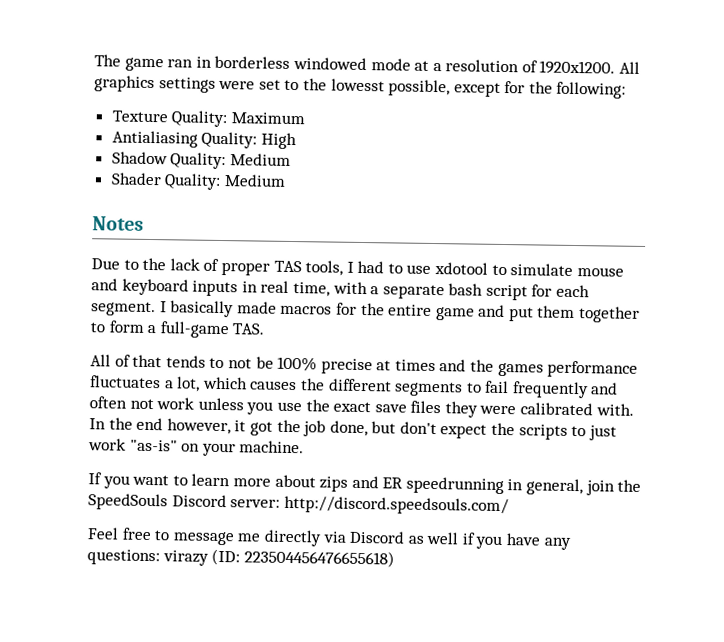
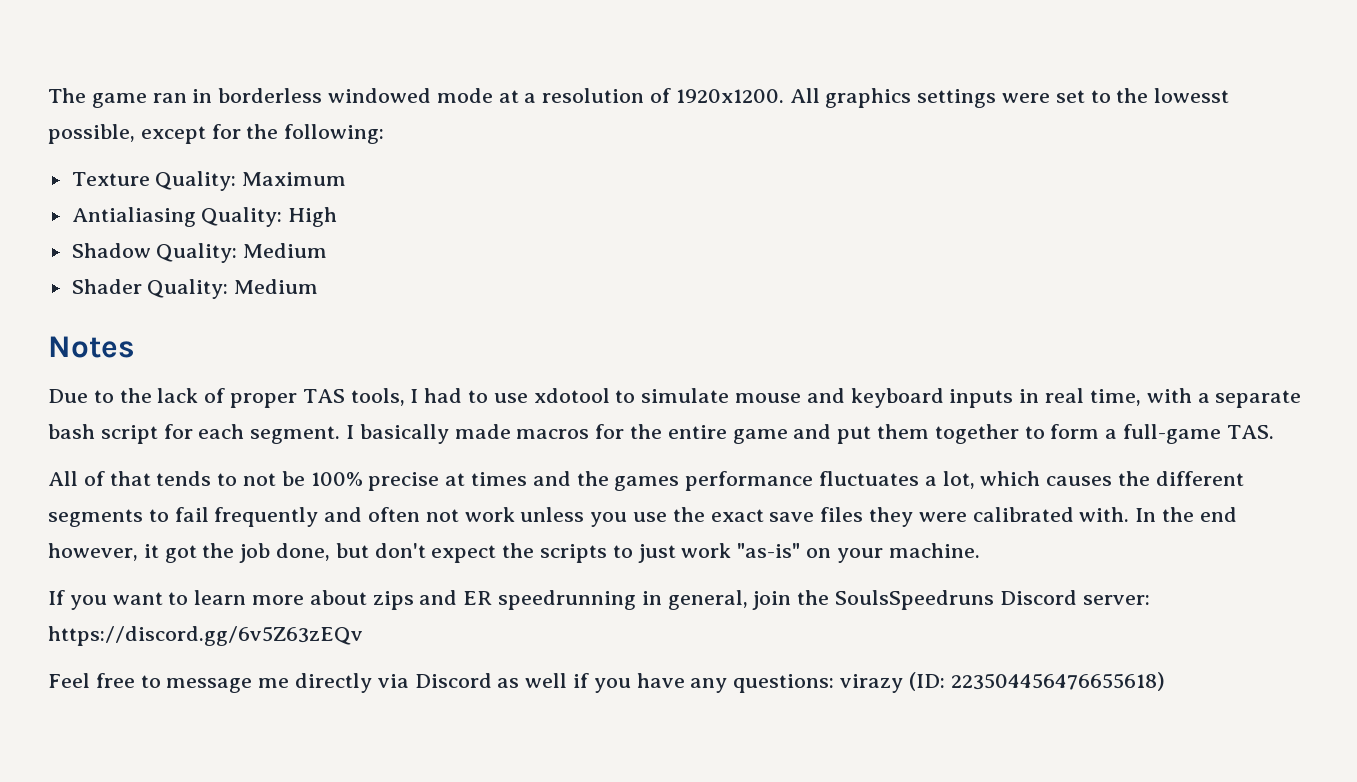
- If you want to learn more about zips and ER speedrunning in general, join the SpeedSouls Discord server: http://discord.speedsouls.com/
+ If you want to learn more about zips and ER speedrunning in general, join the SoulsSpeedruns Discord server: https://discord.gg/6v5Z63zEQv

